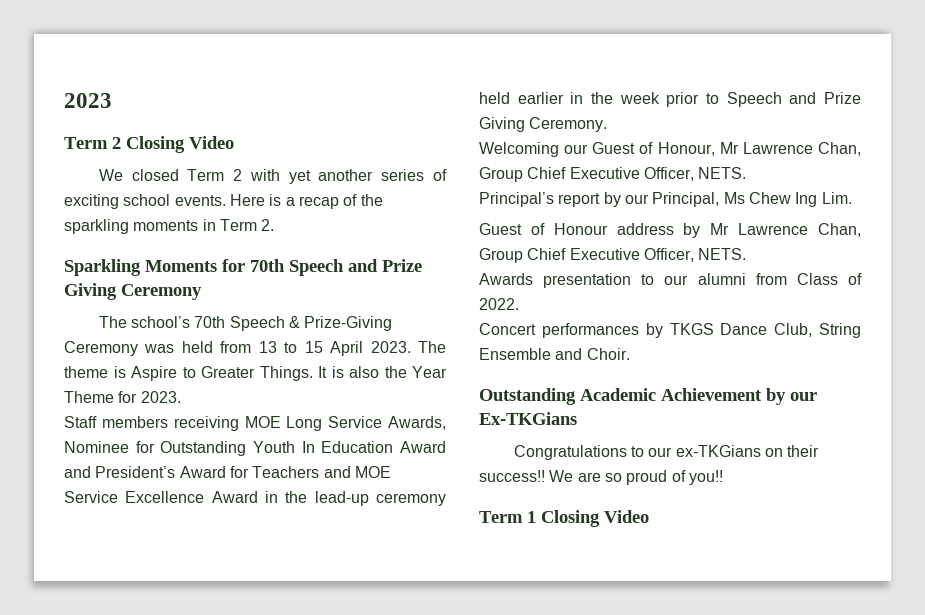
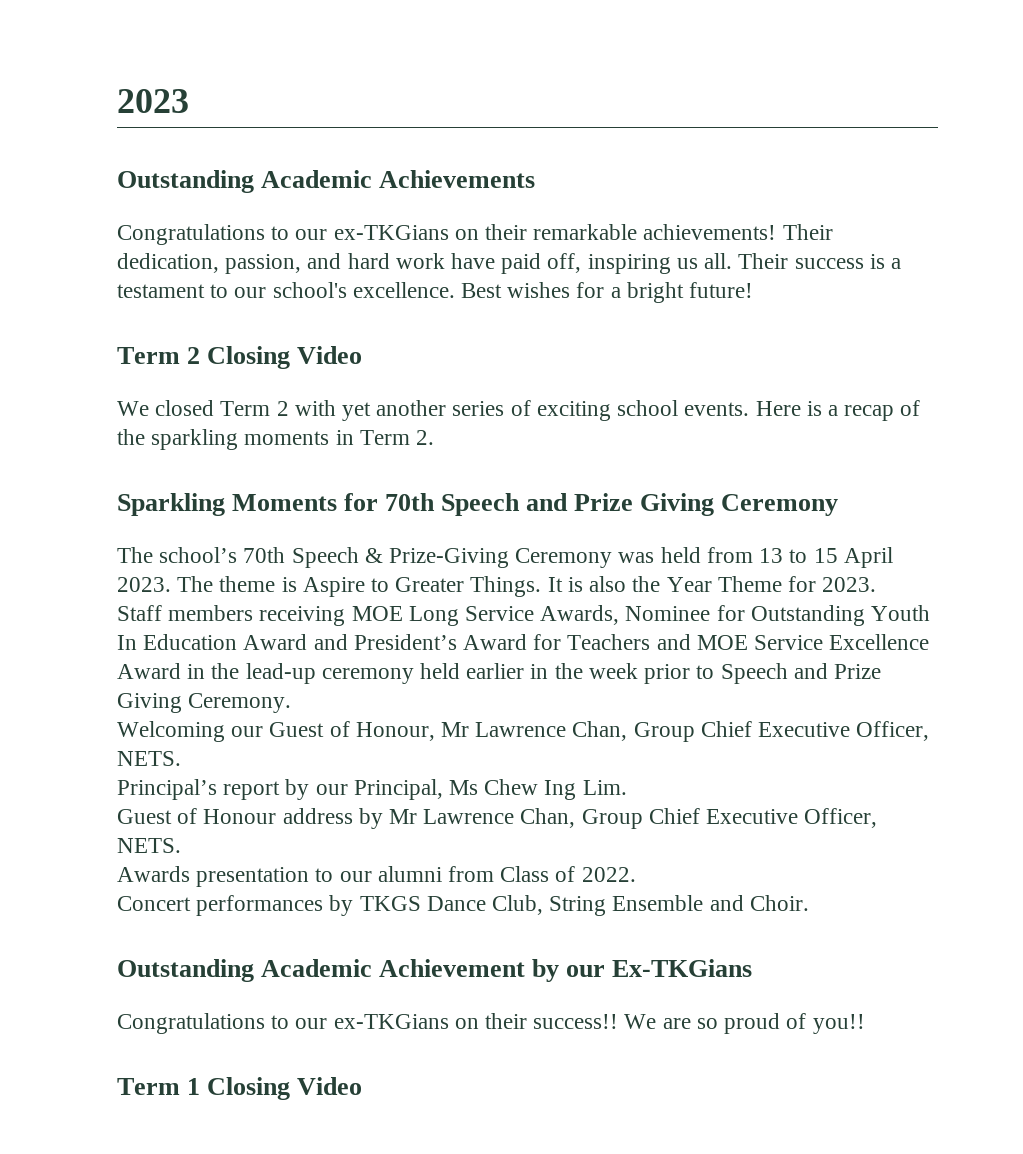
+ Outstanding Academic Achievements
+ Congratulations to our ex-TKGians on their remarkable achievements! Their dedication, passion, and hard work have paid off, inspiring us all. Their success is a testament to our school's excellence. Best wishes for a bright future!

